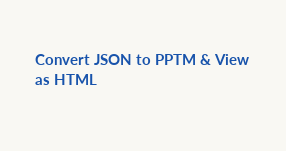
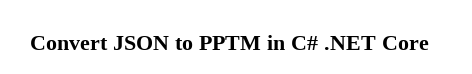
- Convert JSON to PPTM & View as HTML
+ Convert JSON to PPTM in C# .NET Core

